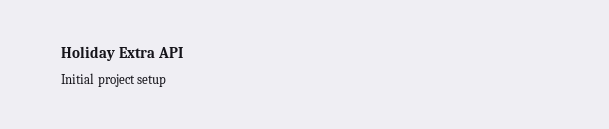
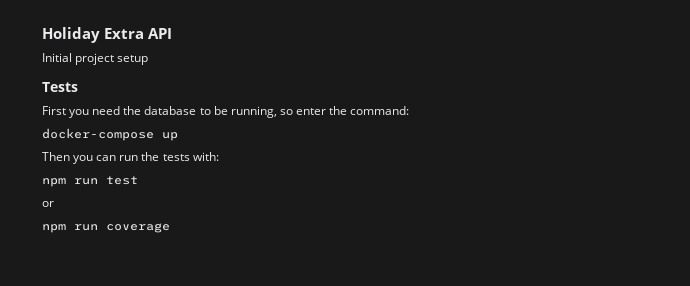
+ Tests
+ First you need the database to be running, so enter the command:
+ docker-compose up
+ Then you can run the tests with:
+ npm run test
+ or
+ npm run coverage

